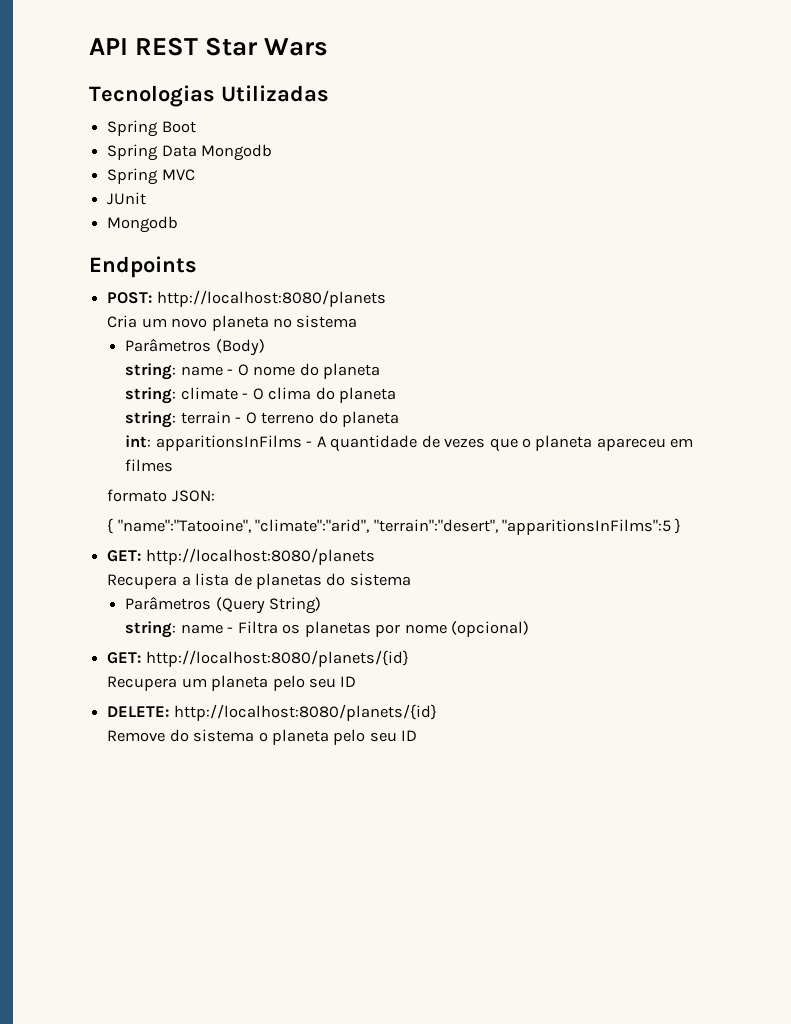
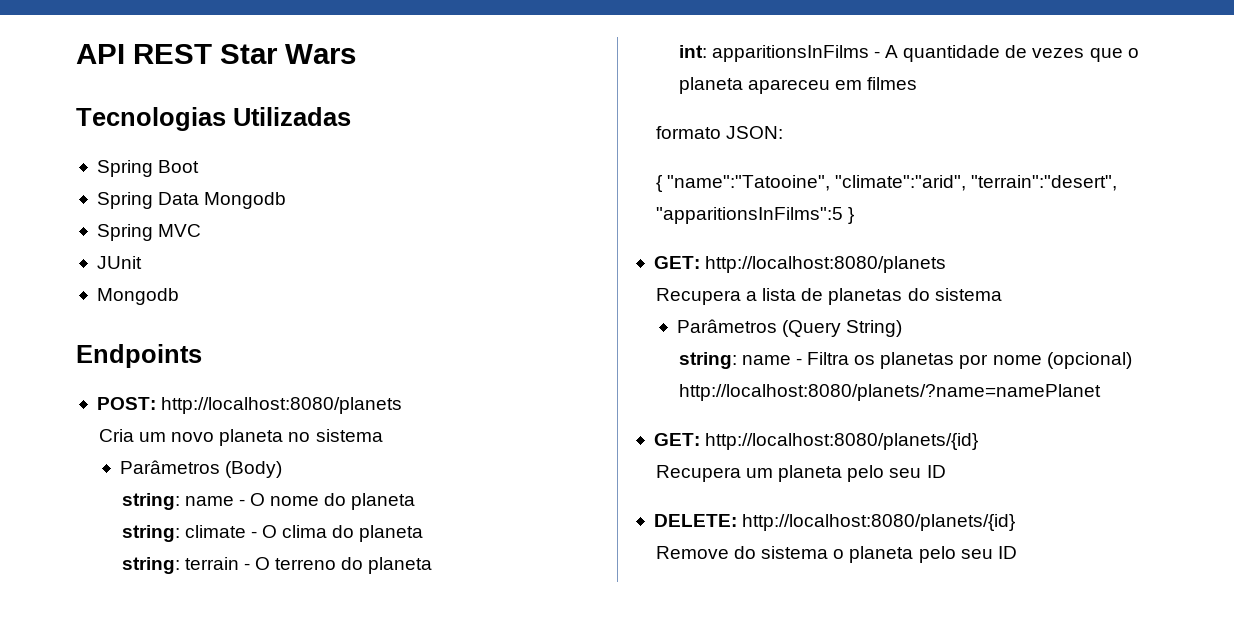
- string: name - Filtra os planetas por nome (opcional)
+ string: name - Filtra os planetas por nome (opcional) http://localhost:8080/planets/?name=namePlanet

